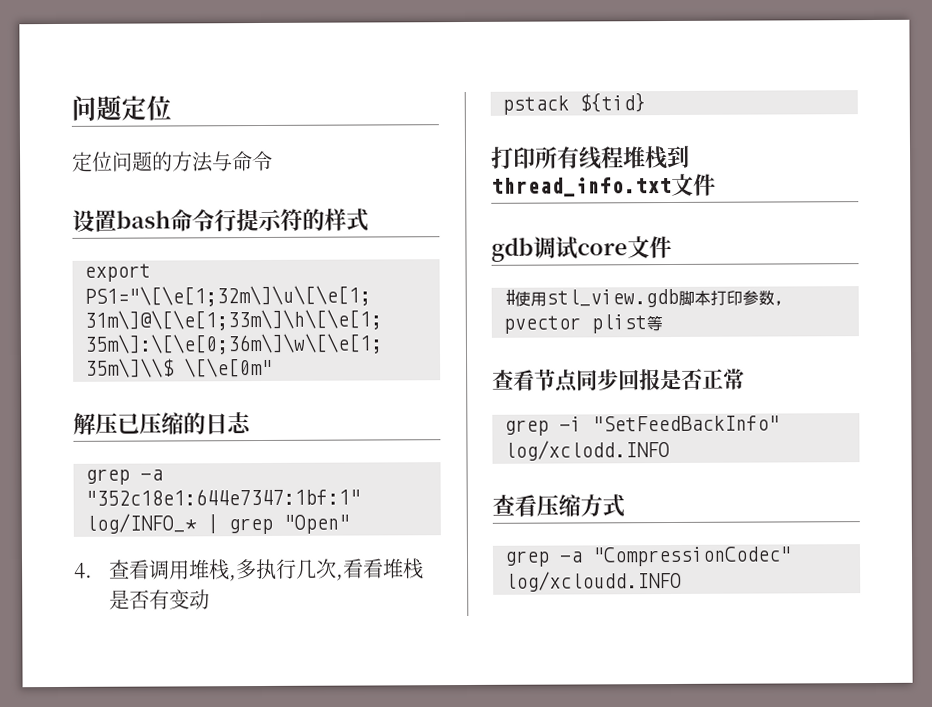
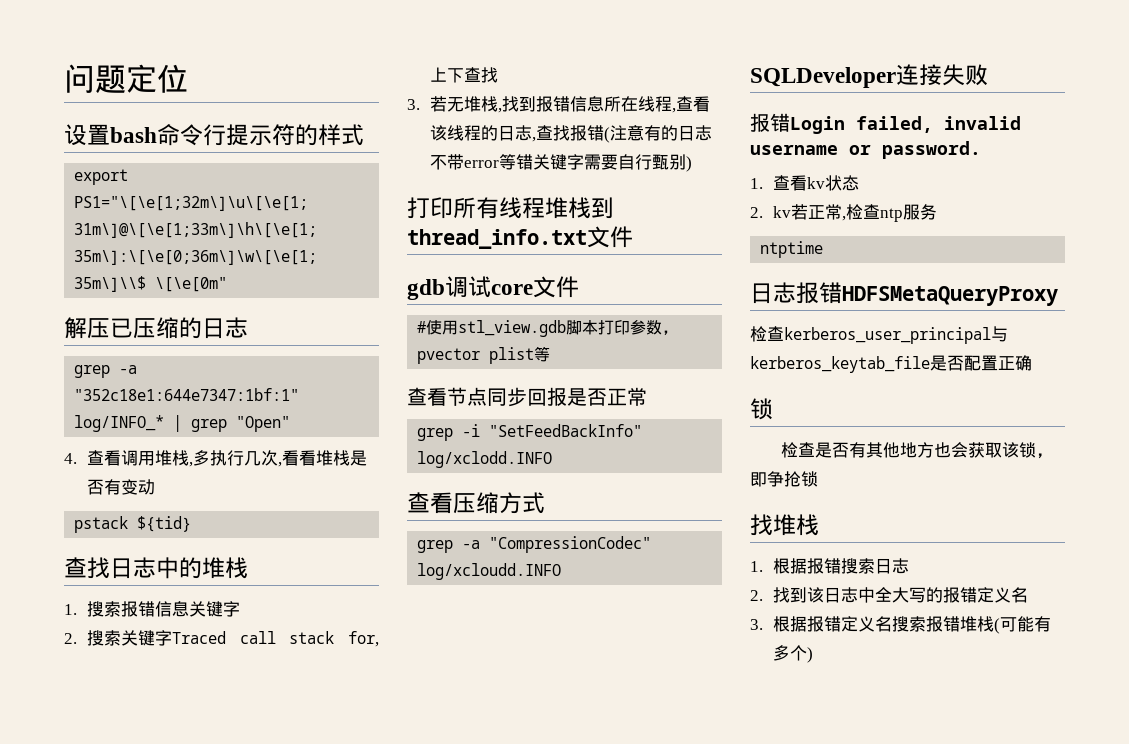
- 定位问题的方法与命令
+ 查找日志中的堆栈
+ 1.搜索报错信息关键字
+ 2.搜索关键字Traced call stack for,上下查找
+ 3.若无堆栈,找到报错信息所在线程,查看该线程的日志,查找报错(注意有的日志不带error等错关键字需要自行甄别)
+ SQLDeveloper连接失败
+ 报错Login failed, invalid username or password.
+ 1.查看kv状态
+ 2. kv若正常,检查ntp服务
+ ntptime
+ 日志报错HDFSMetaQueryProxy
+ 检查kerberos_user_principal与kerberos_keytab_file是否配置正确
+ 锁
+ 检查是否有其他地方也会获取该锁，即争抢锁
+ 找堆栈
+ 1.根据报错搜索日志
+ 2.找到该日志中全大写的报错定义名
+ 3.根据报错定义名搜索报错堆栈(可能有多个)

